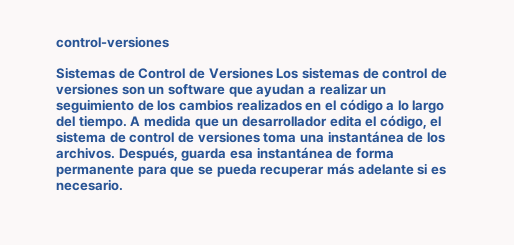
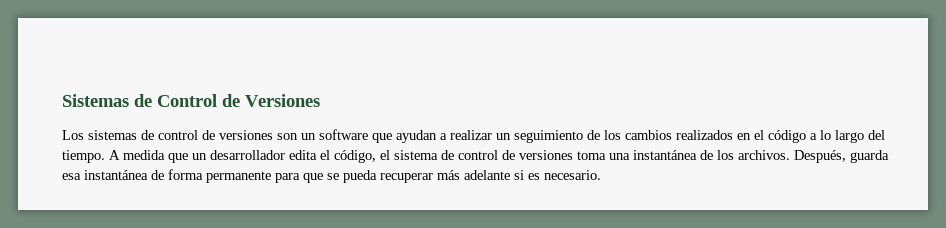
- control-versiones
- Sistemas de Control de Versiones Los sistemas de control de versiones son un software que ayudan a realizar un seguimiento de los cambios realizados en el código a lo largo del tiempo.
+ Sistemas de Control de Versiones
+ Los sistemas de control de versiones son un software que ayudan a realizar un seguimiento de los cambios realizados en el código a lo largo del tiempo.

